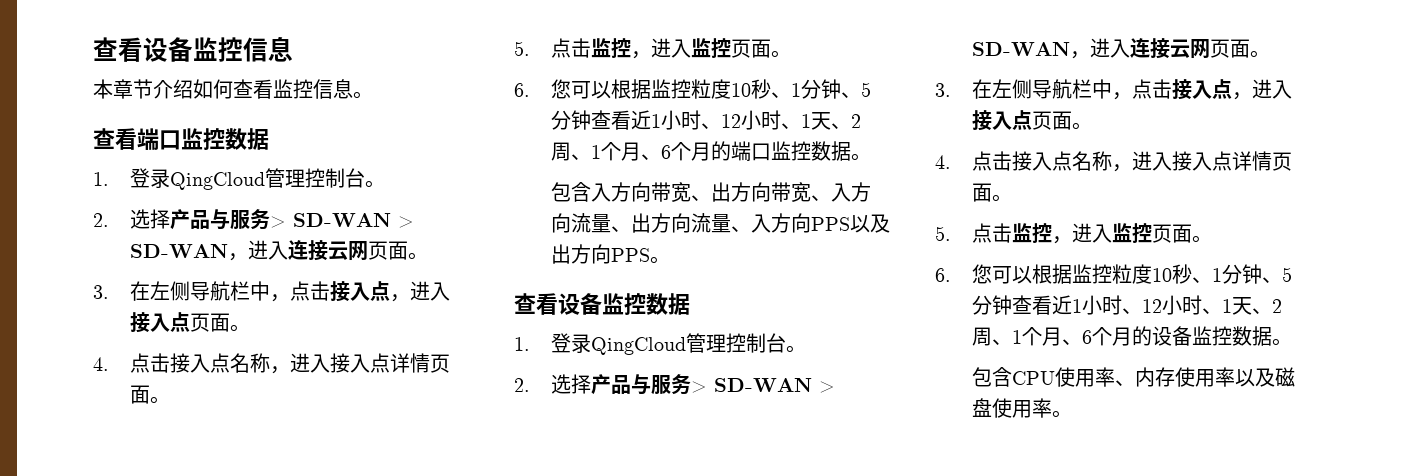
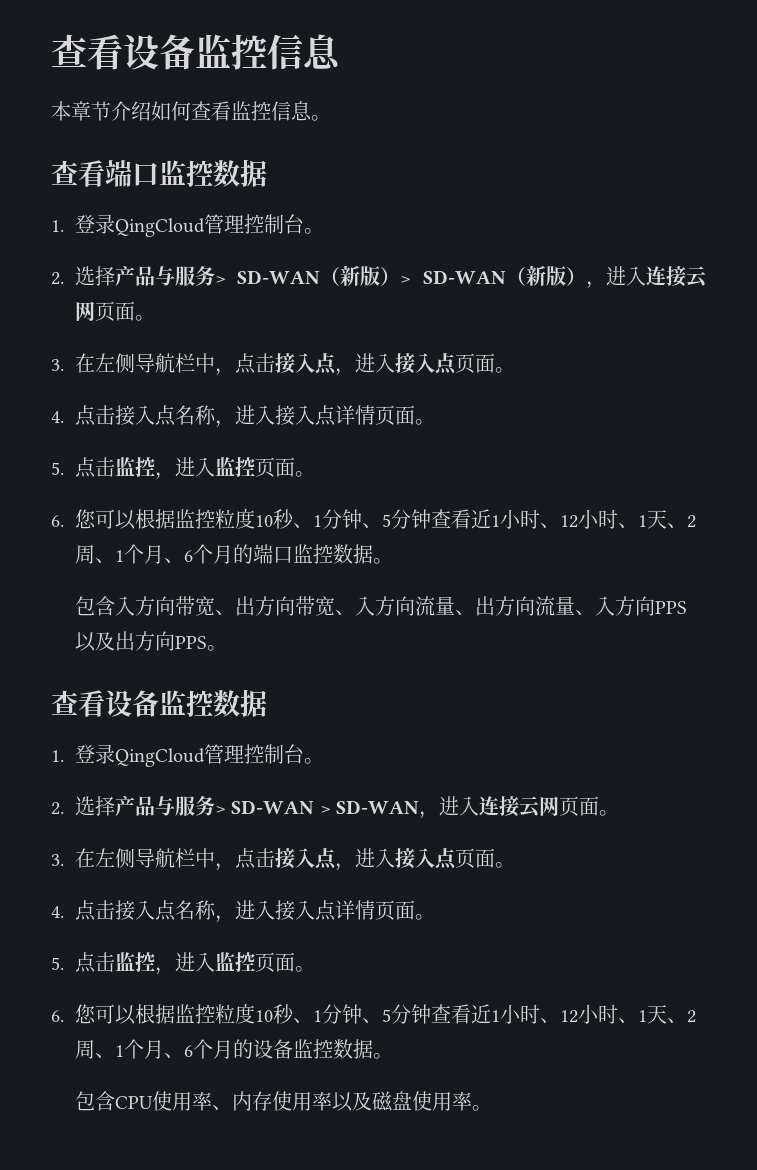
  查看端口监控数据
  1.登录QingCloud管理控制台。
- 2.选择产品与服务> SD-WAN > SD-WAN，进入连接云网页面。
+ 2.选择产品与服务> SD-WAN（新版）> SD-WAN（新版），进入连接云网页面。

